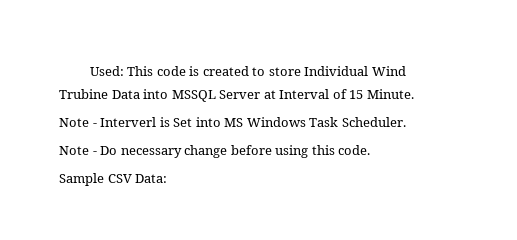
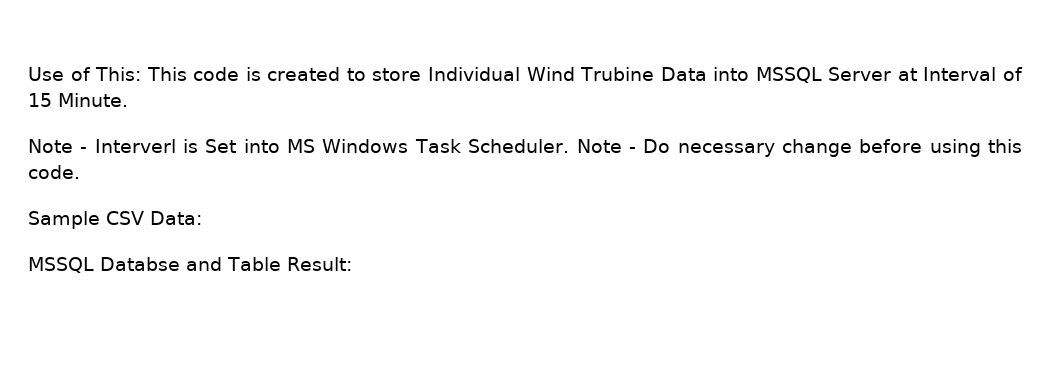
- Used: This code is created to store Individual Wind Trubine Data into MSSQL Server at Interval of 15 Minute.
+ Use of This: This code is created to store Individual Wind Trubine Data into MSSQL Server at Interval of 15 Minute.
- Note - Interverl is Set into MS Windows Task Scheduler.
- Note - Do necessary change before using this code.
+ Note - Interverl is Set into MS Windows Task Scheduler. Note - Do necessary change before using this code.
+ MSSQL Databse and Table Result:

